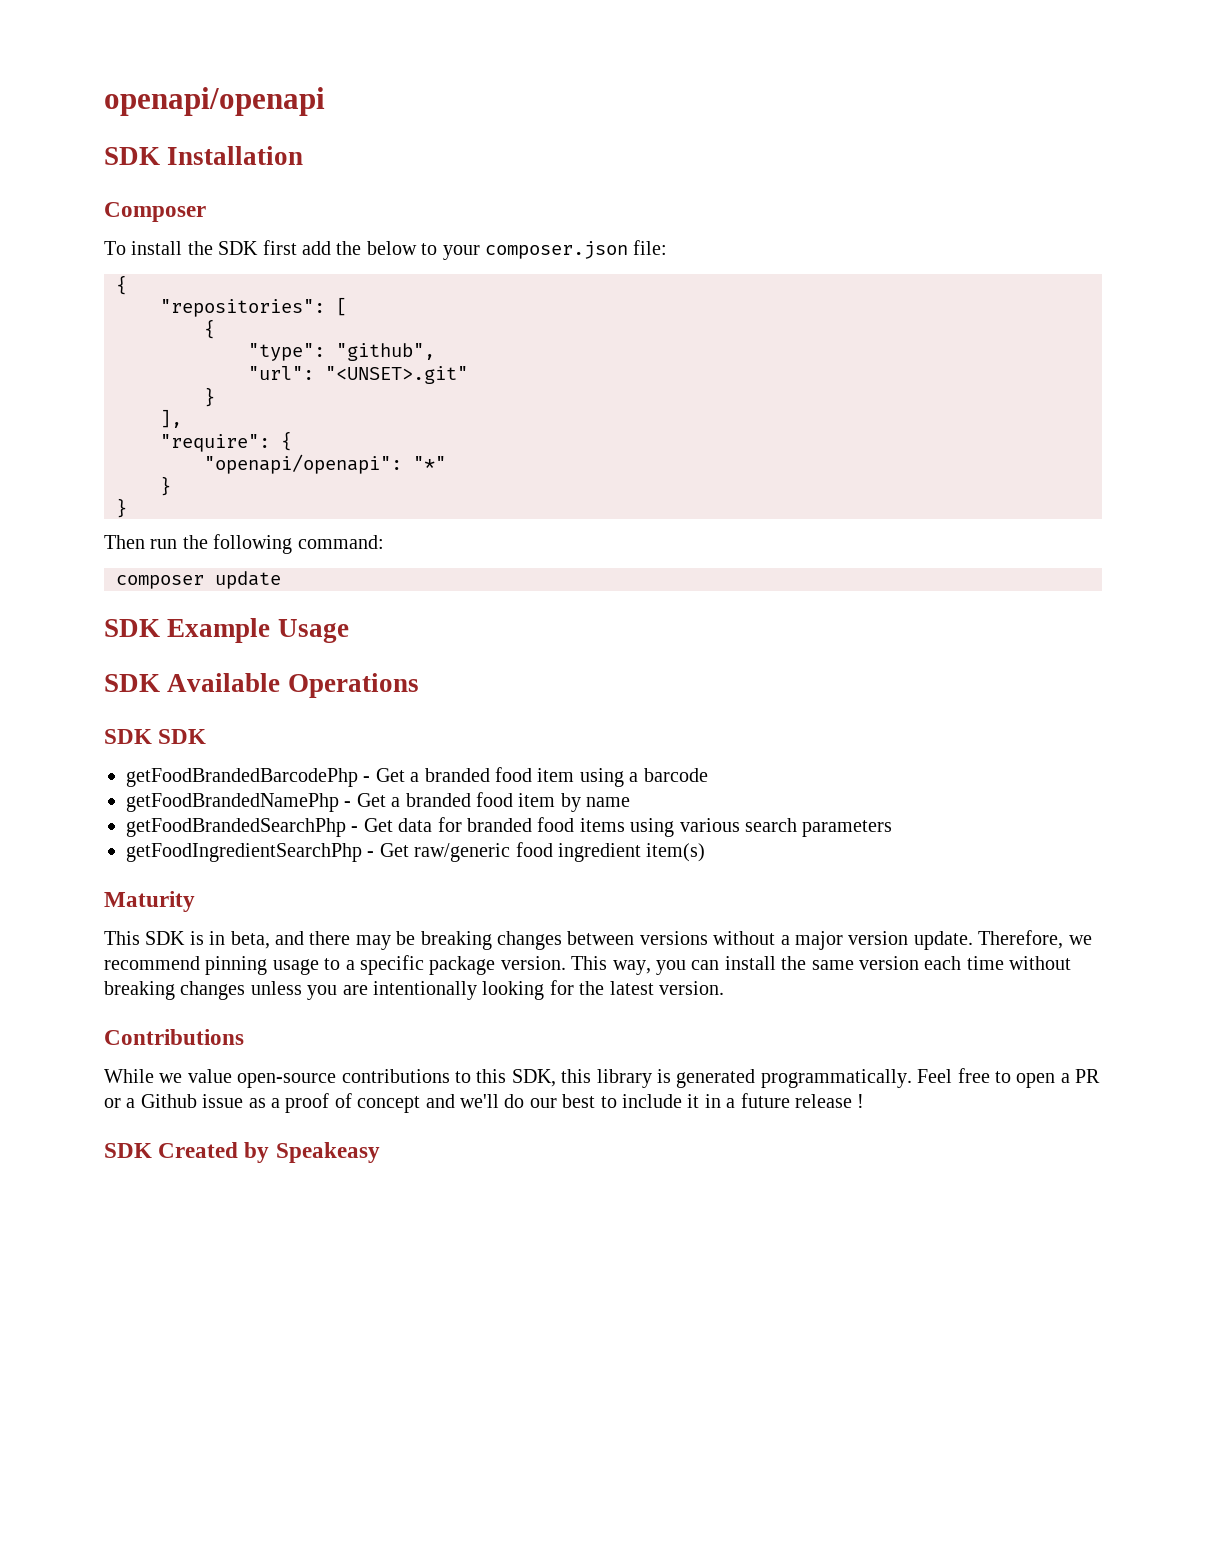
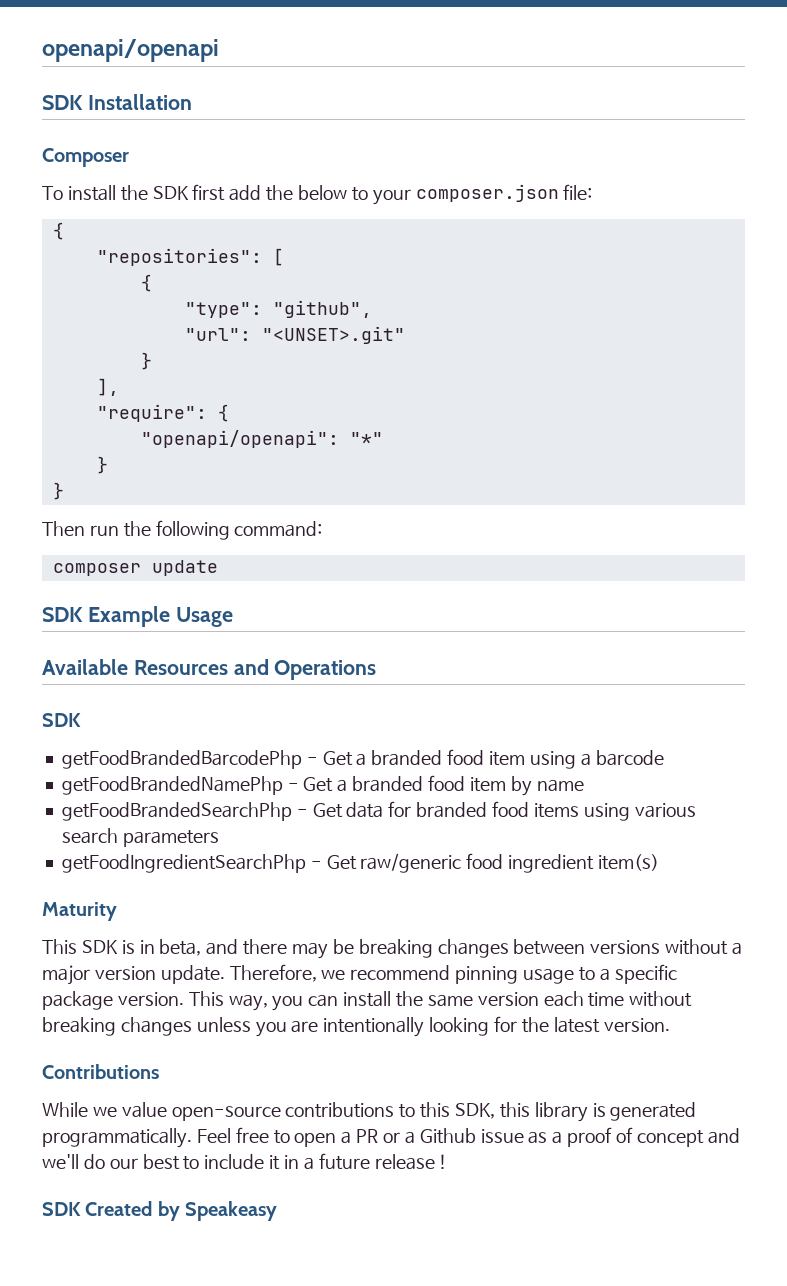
- SDK Available Operations
- SDK SDK
+ Available Resources and Operations
+ SDK

